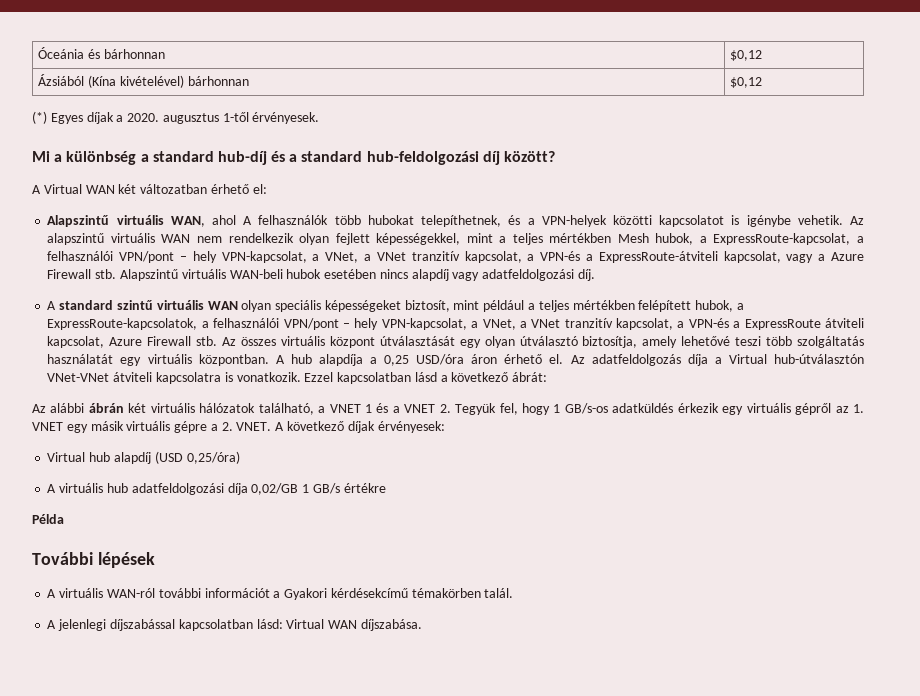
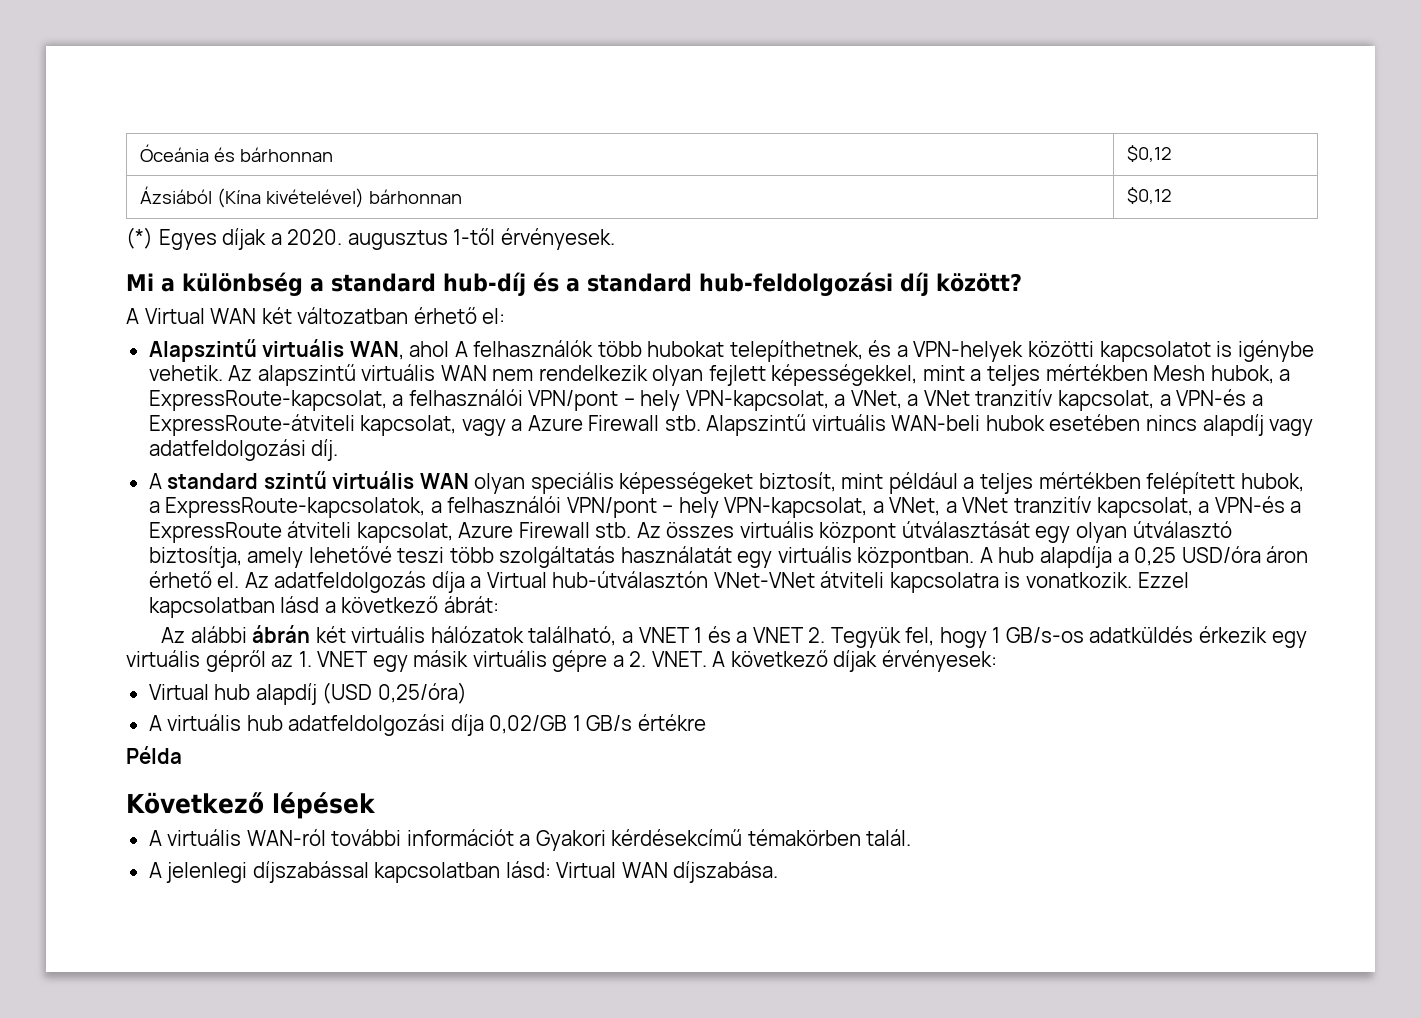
- További lépések
+ Következő lépések

